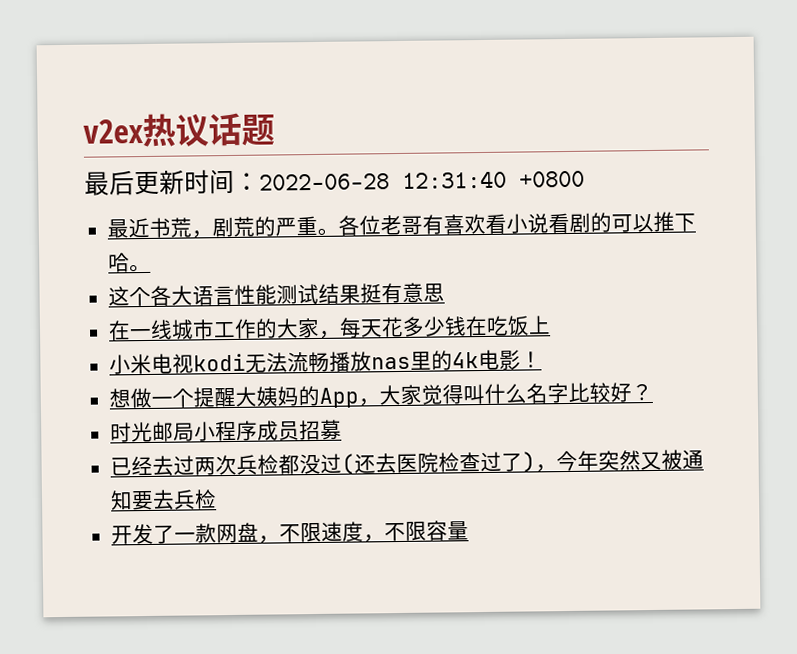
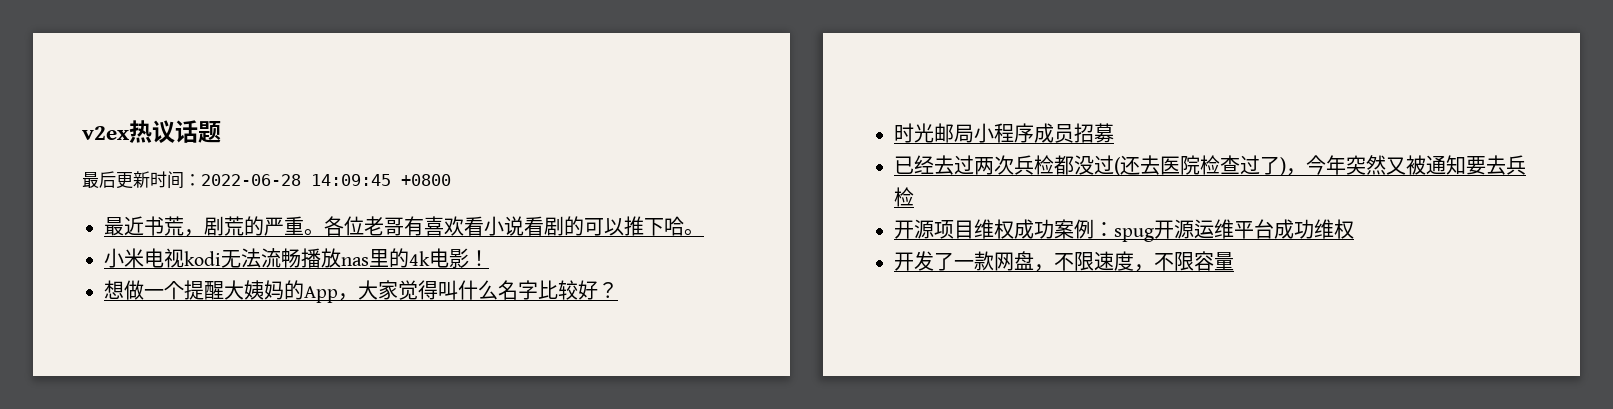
- 最后更新时间：2022-06-28 12:31:40 +0800
+ 最后更新时间：2022-06-28 14:09:45 +0800
- 这个各大语言性能测试结果挺有意思
- 在一线城市工作的大家，每天花多少钱在吃饭上
+ 开源项目维权成功案例：spug开源运维平台成功维权

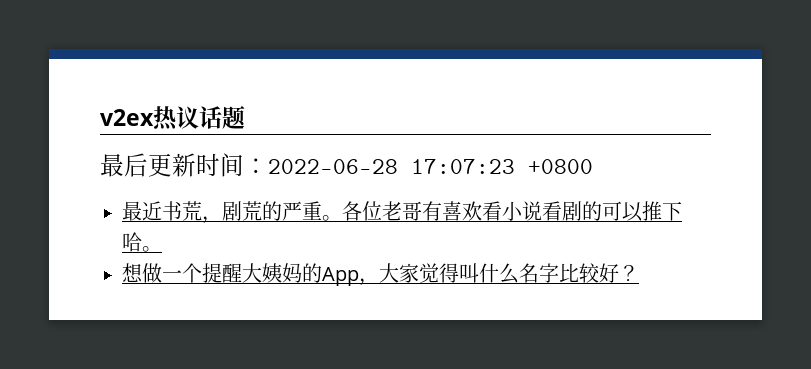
- 最后更新时间：2022-06-28 14:09:45 +0800
+ 最后更新时间：2022-06-28 17:07:23 +0800
- 小米电视kodi无法流畅播放nas里的4k电影！
- 时光邮局小程序成员招募
- 已经去过两次兵检都没过(还去医院检查过了)，今年突然又被通知要去兵检
- 开源项目维权成功案例：spug开源运维平台成功维权
- 开发了一款网盘，不限速度，不限容量

